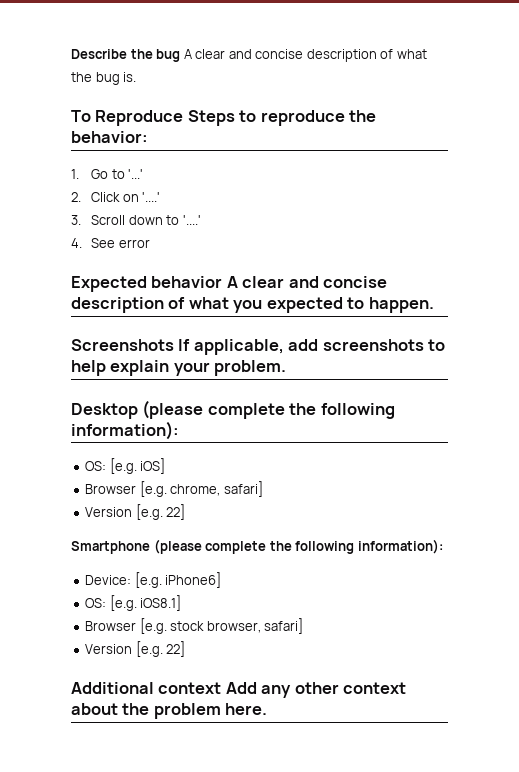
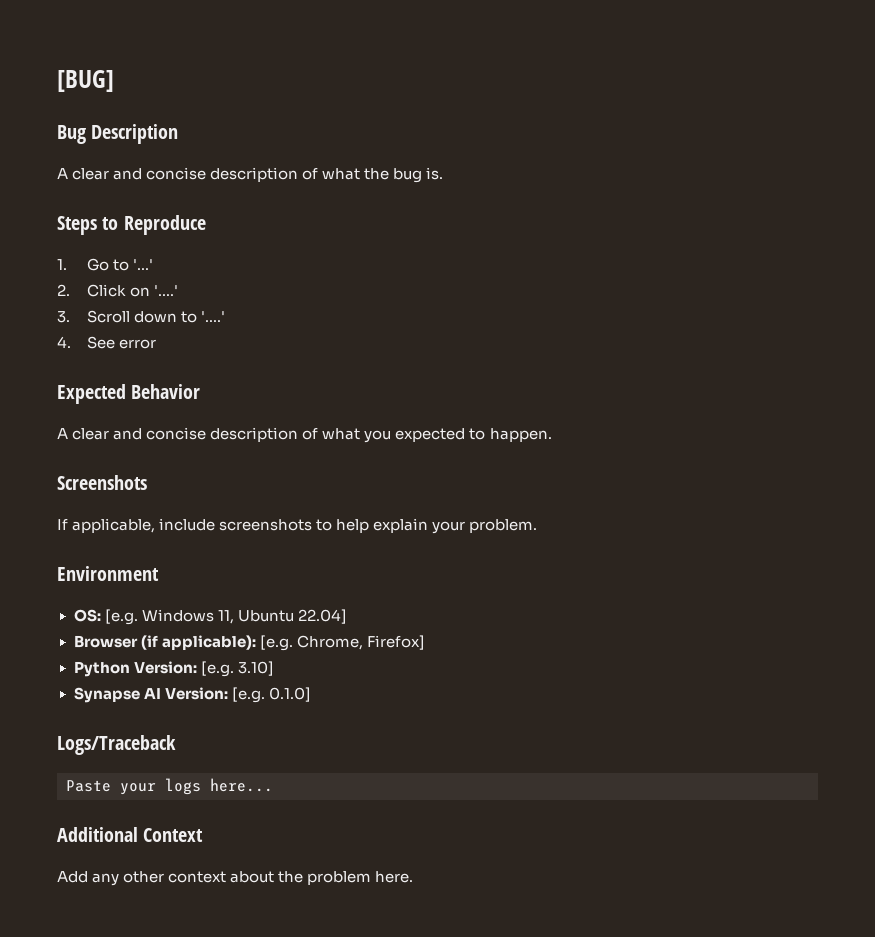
- Describe the bug A clear and concise description of what the bug is.
+ [BUG]
+ Bug Description
+ A clear and concise description of what the bug is.
- To Reproduce Steps to reproduce the behavior:
+ Steps to Reproduce
- Expected behavior A clear and concise description of what you expected to happen.
+ Expected Behavior
+ A clear and concise description of what you expected to happen.
- Screenshots If applicable, add screenshots to help explain your problem.
+ Screenshots
+ If applicable, include screenshots to help explain your problem.
- Desktop (please complete the following information):
- OS: [e.g. iOS]
- Browser [e.g. chrome, safari]
- Version [e.g. 22]
- Smartphone (please complete the following information):
- Device: [e.g. iPhone6]
- OS: [e.g. iOS8.1]
- Browser [e.g. stock browser, safari]
- Version [e.g. 22]
+ Environment
+ OS: [e.g. Windows 11, Ubuntu 22.04]
+ Browser (if applicable): [e.g. Chrome, Firefox]
+ Python Version: [e.g. 3.10]
+ Synapse AI Version: [e.g. 0.1.0]
+ Logs/Traceback
+ Paste your logs here...
- Additional context Add any other context about the problem here.
+ Additional Context
+ Add any other context about the problem here.

